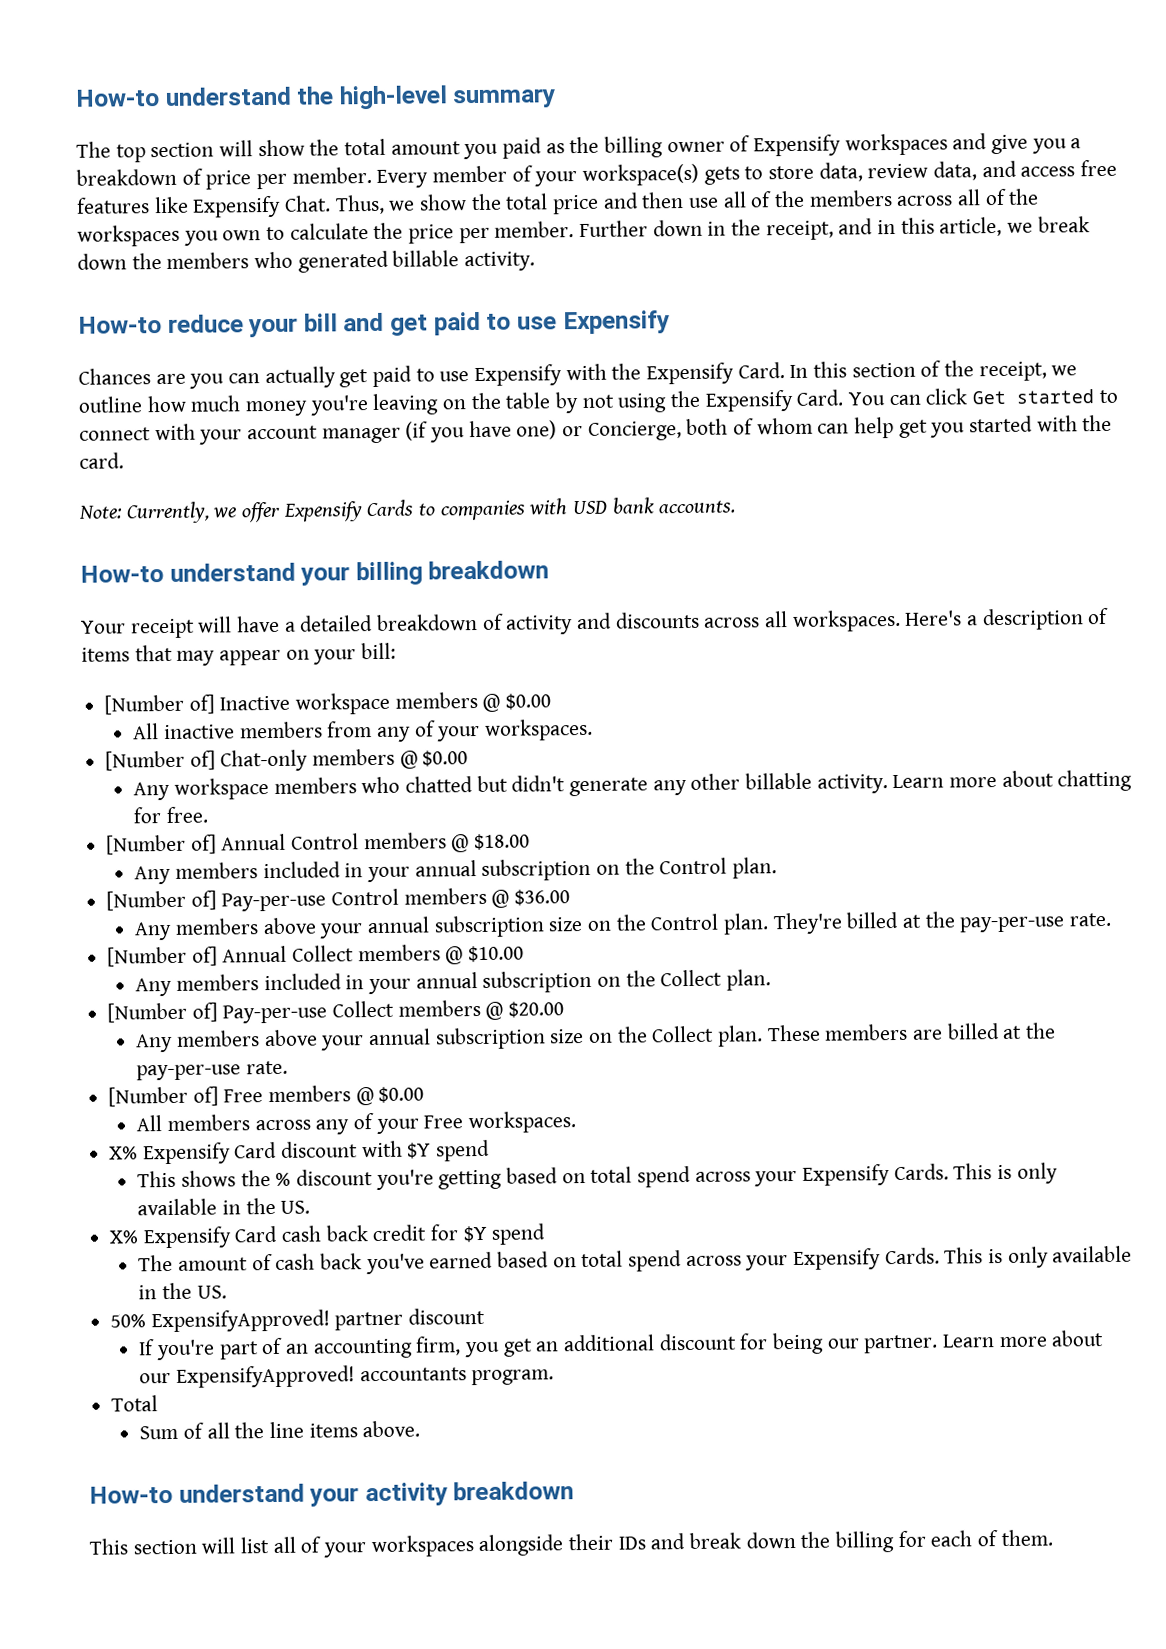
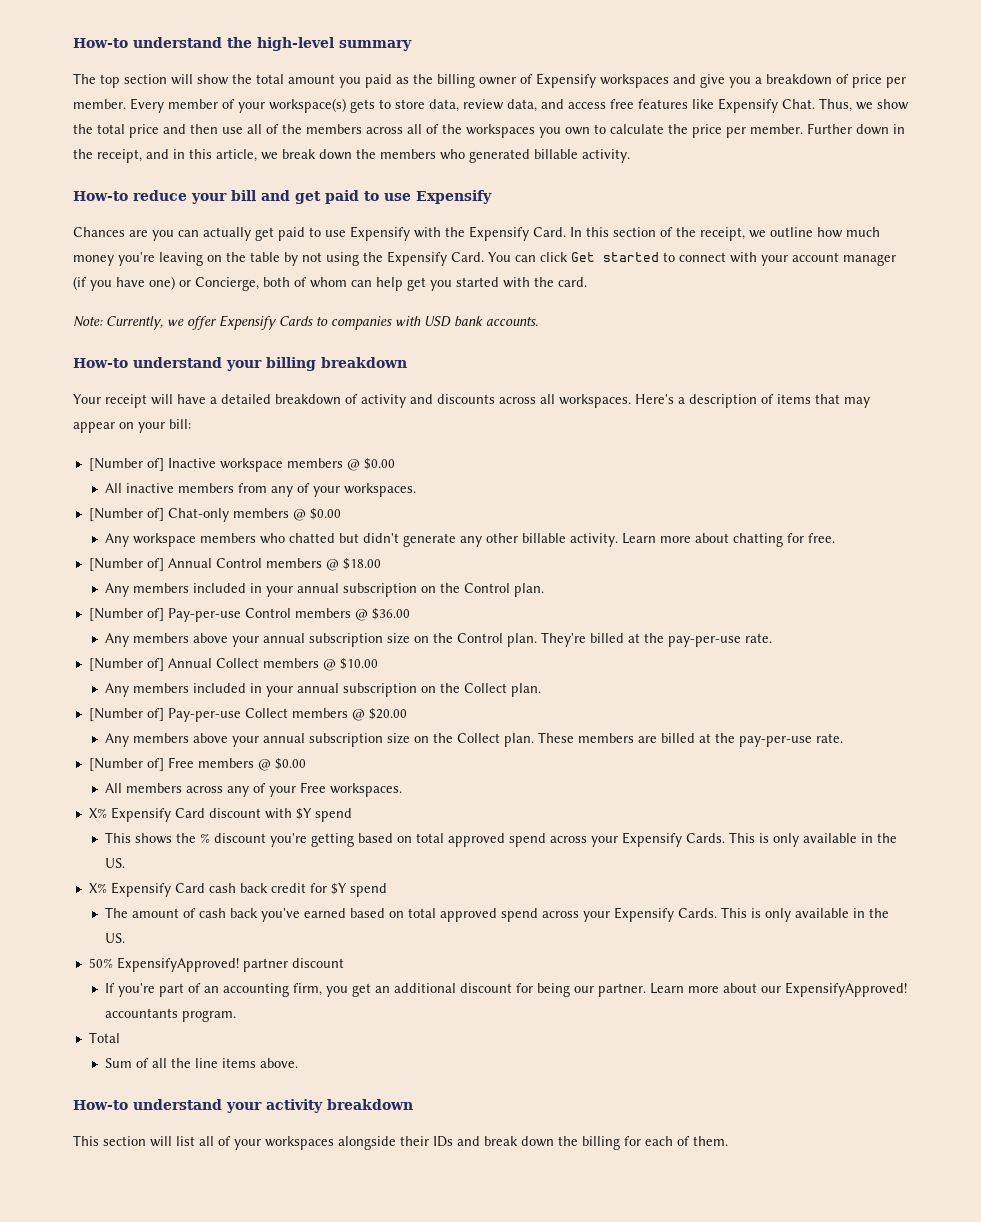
- This shows the % discount you're getting based on total spend across your Expensify Cards.
+ This shows the % discount you're getting based on total approved spend across your Expensify Cards.
- The amount of cash back you've earned based on total spend across your Expensify Cards.
+ The amount of cash back you've earned based on total approved spend across your Expensify Cards.

